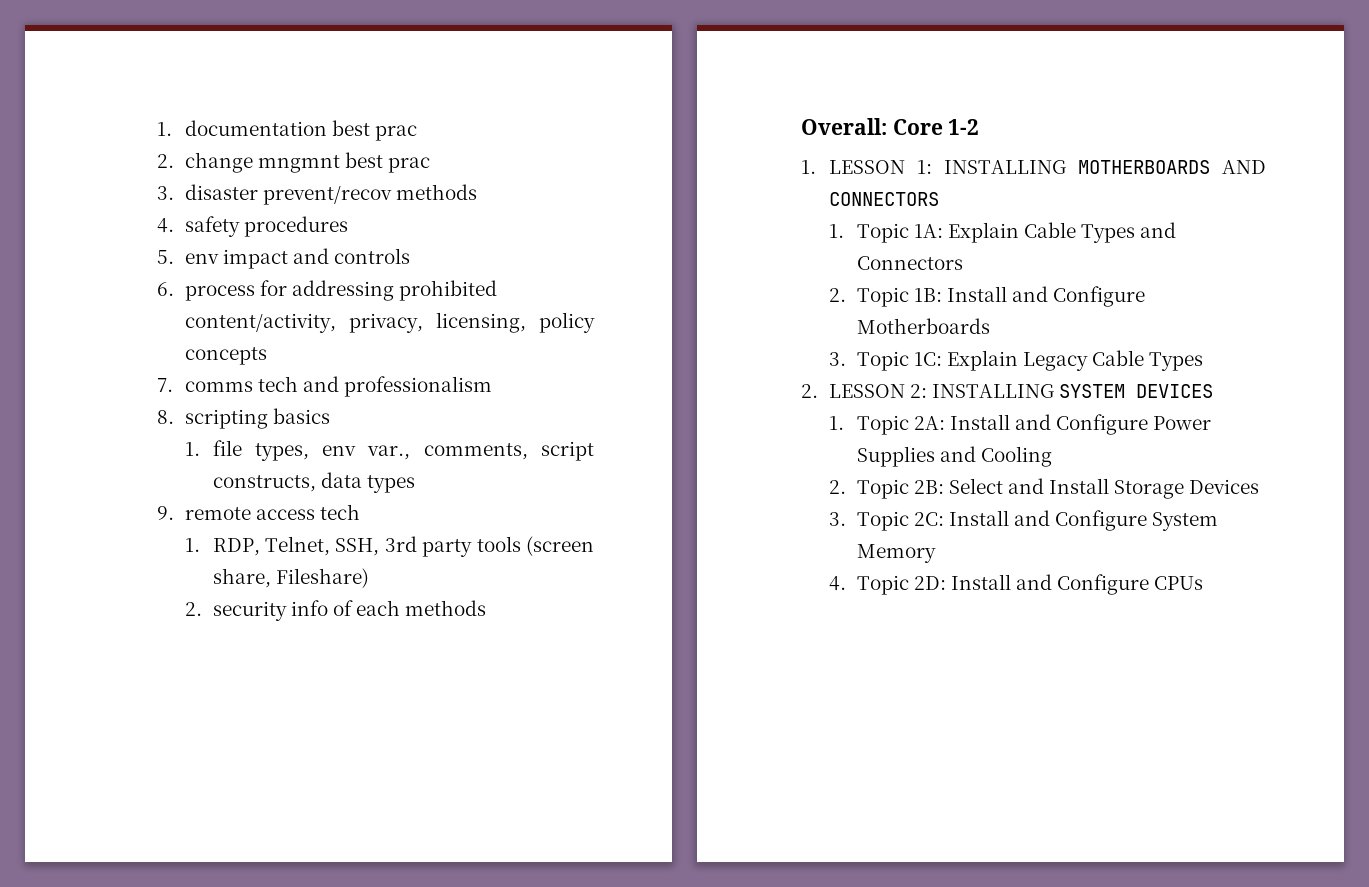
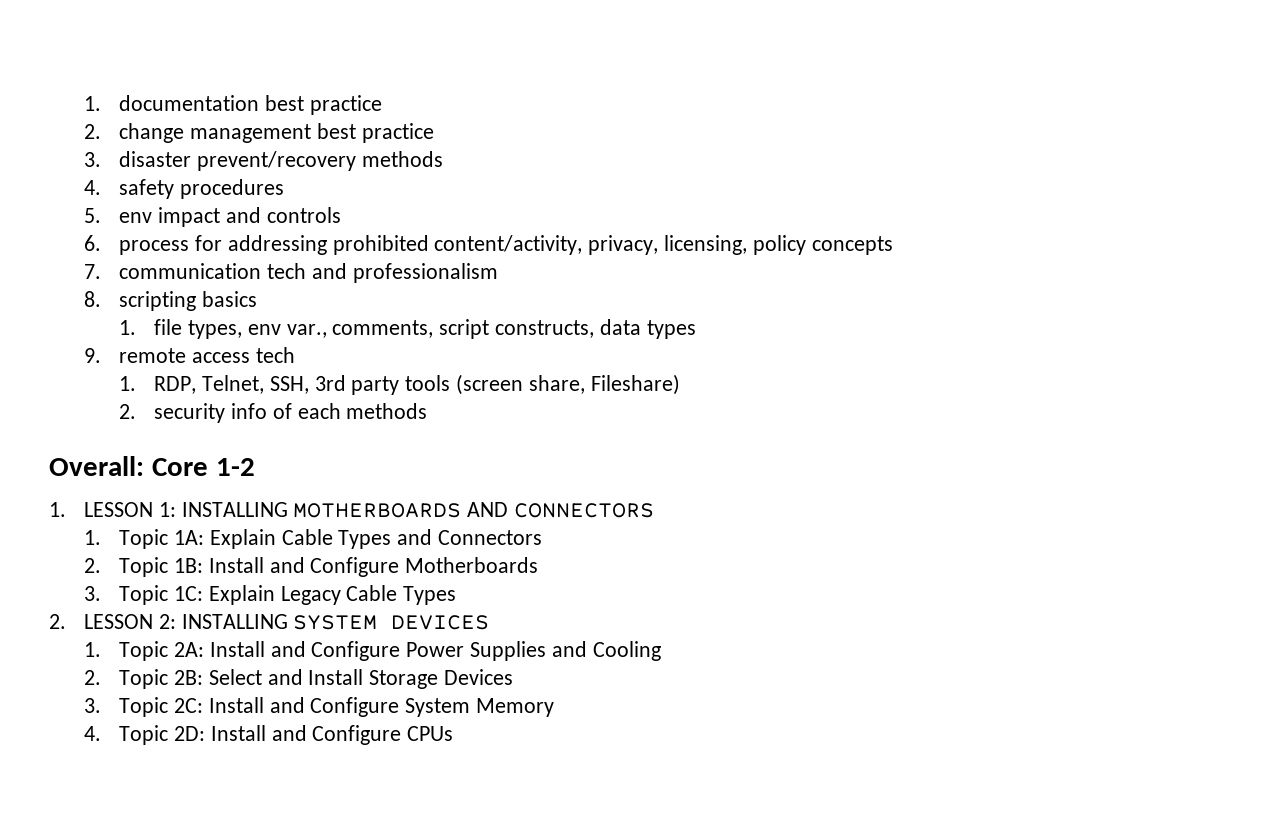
- 1. documentation best prac
+ 1. documentation best practice
- 2. change mngmnt best prac
+ 2. change management best practice
- 3. disaster prevent/recov methods
+ 3. disaster prevent/recovery methods
- 7. comms tech and professionalism
+ 7. communication tech and professionalism

